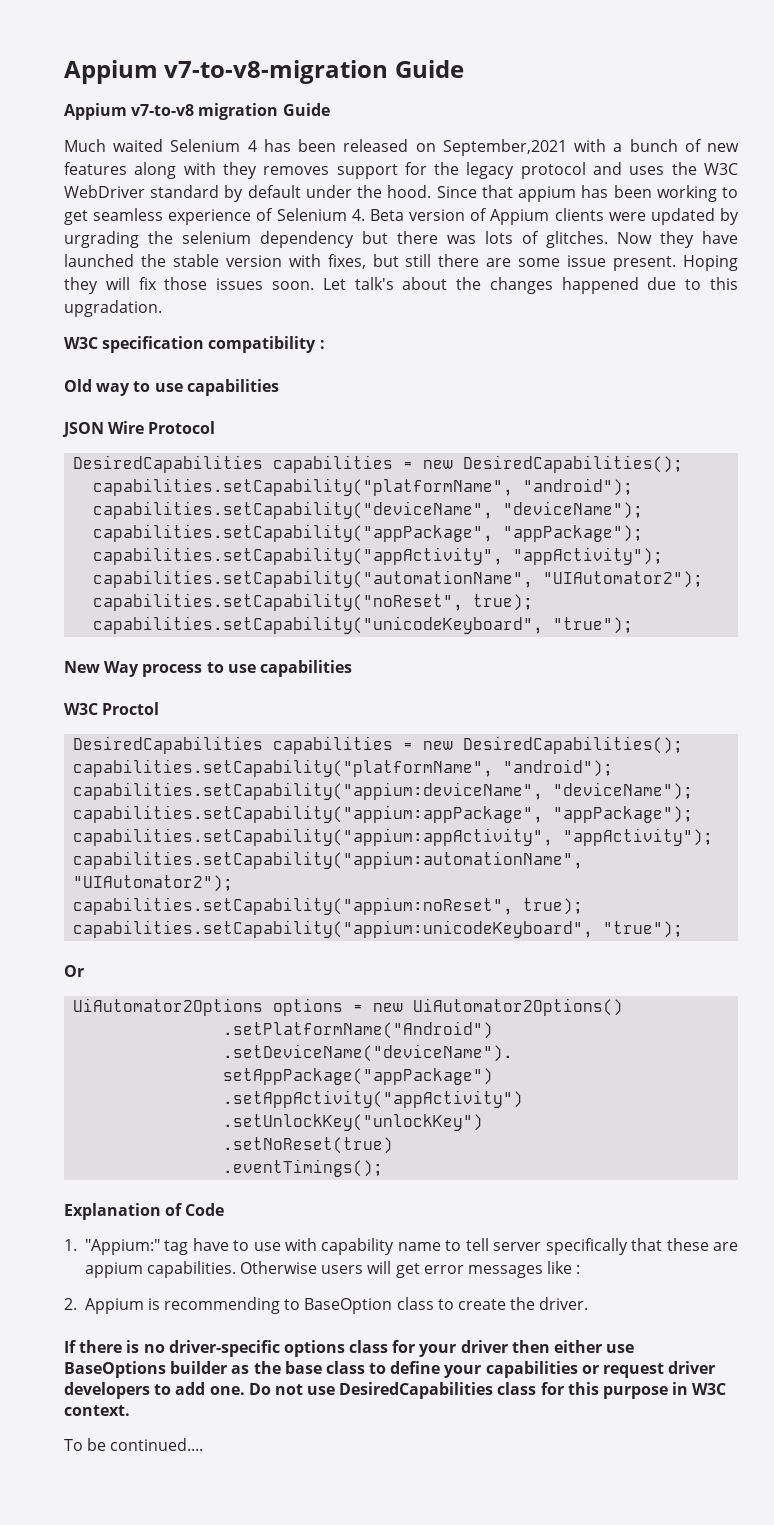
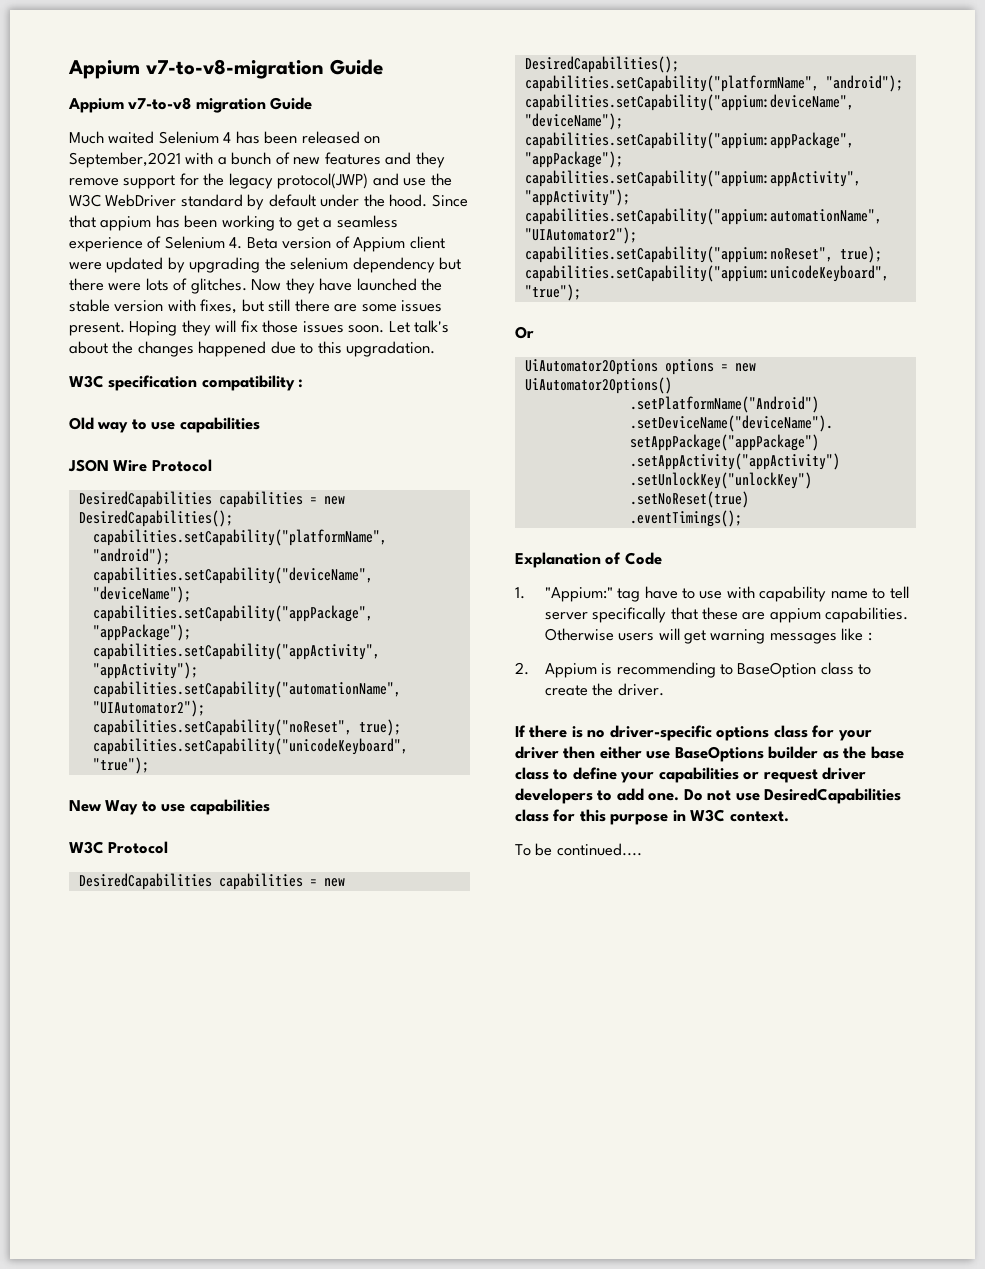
- Much waited Selenium 4 has been released on September,2021 with a bunch of new features along with they removes support for the legacy protocol and uses the W3C WebDriver standard by default under the hood.
+ Much waited Selenium 4 has been released on September,2021 with a bunch of new features and they remove support for the legacy protocol(JWP) and use the W3C WebDriver standard by default under the hood.
- Since that appium has been working to get seamless experience of Selenium 4. Beta version of Appium clients were updated by urgrading the selenium dependency but there was lots of glitches.
+ Since that appium has been working to get a seamless experience of Selenium 4. Beta version of Appium client were updated by upgrading the selenium dependency but there were lots of glitches.
- Now they have launched the stable version with fixes, but still there are some issue present.
+ Now they have launched the stable version with fixes, but still there are some issues present.
- New Way process to use capabilities
+ New Way to use capabilities
- W3C Proctol
+ W3C Protocol
- Otherwise users will get error messages like :
+ Otherwise users will get warning messages like :

